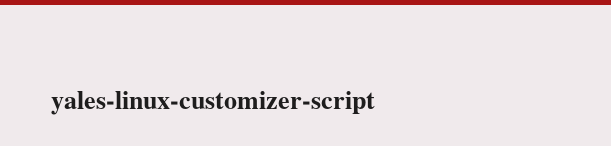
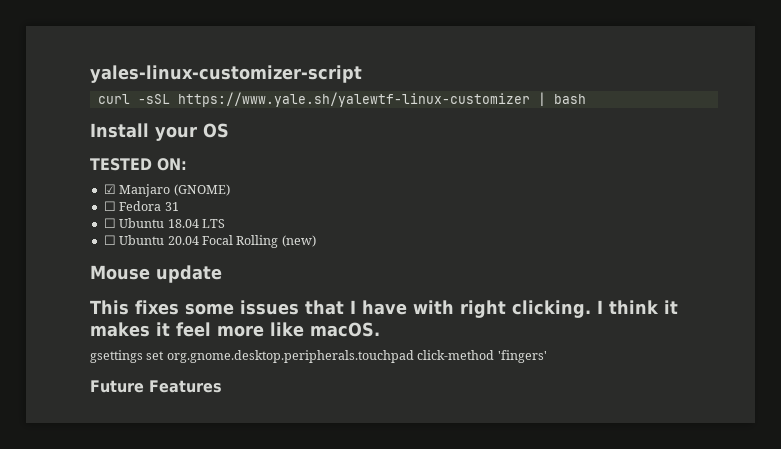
+ curl -sSL https://www.yale.sh/yalewtf-linux-customizer | bash
+ Install your OS
+ TESTED ON:
+ ☑ Manjaro (GNOME)
+ ☐ Fedora 31
+ ☐ Ubuntu 18.04 LTS
+ ☐ Ubuntu 20.04 Focal Rolling (new)
+ Mouse update
+ This fixes some issues that I have with right clicking. I think it makes it feel more like macOS.
+ gsettings set org.gnome.desktop.peripherals.touchpad click-method 'fingers'
+ Future Features

